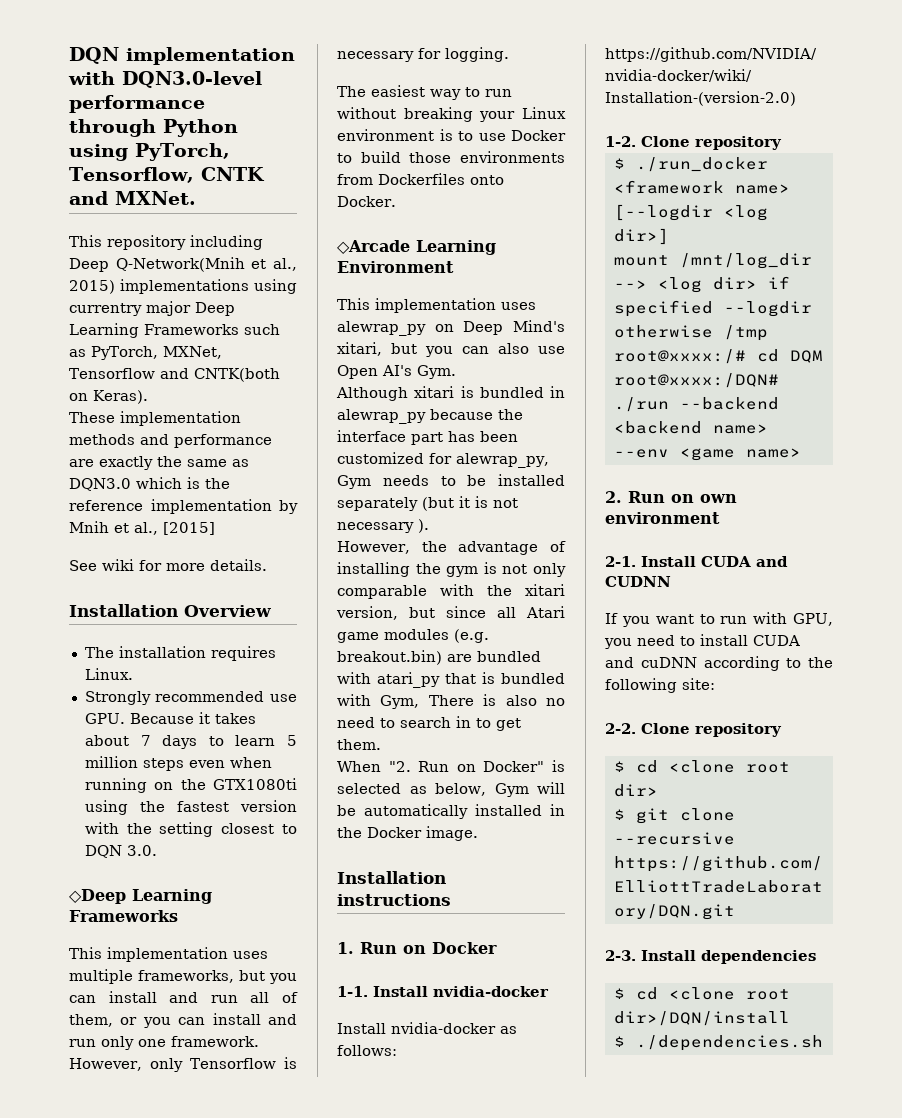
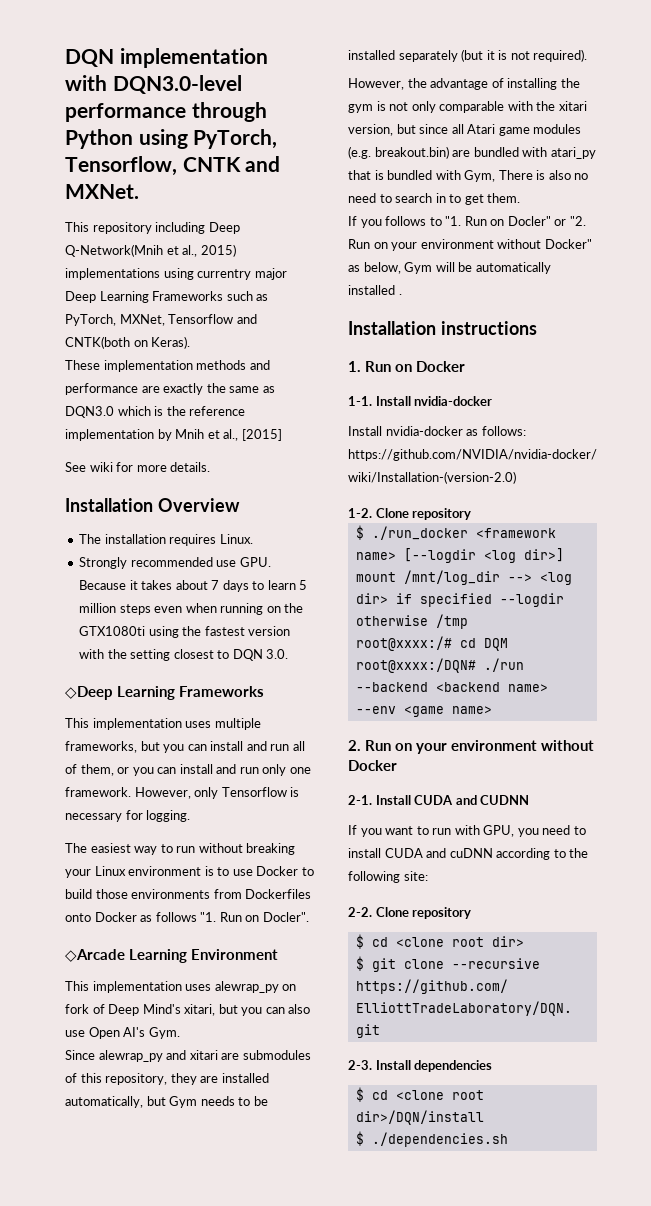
- The easiest way to run without breaking your Linux environment is to use Docker to build those environments from Dockerfiles onto Docker.
+ The easiest way to run without breaking your Linux environment is to use Docker to build those environments from Dockerfiles onto Docker as follows "1. Run on Docler".
- This implementation uses alewrap_py on Deep Mind's xitari, but you can also use Open AI's Gym.
+ This implementation uses alewrap_py on fork of Deep Mind's xitari, but you can also use Open AI's Gym.
- Although xitari is bundled in alewrap_py because the interface part has been customized for alewrap_py, Gym needs to be installed separately (but it is not necessary ).
+ Since alewrap_py and xitari are submodules of this repository, they are installed automatically, but Gym needs to be installed separately (but it is not required).
- When "2. Run on Docker" is selected as below, Gym will be automatically installed in the Docker image.
+ If you follows to "1. Run on Docler" or "2. Run on your environment without Docker" as below, Gym will be automatically installed .
- 2. Run on own environment
+ 2. Run on your environment without Docker

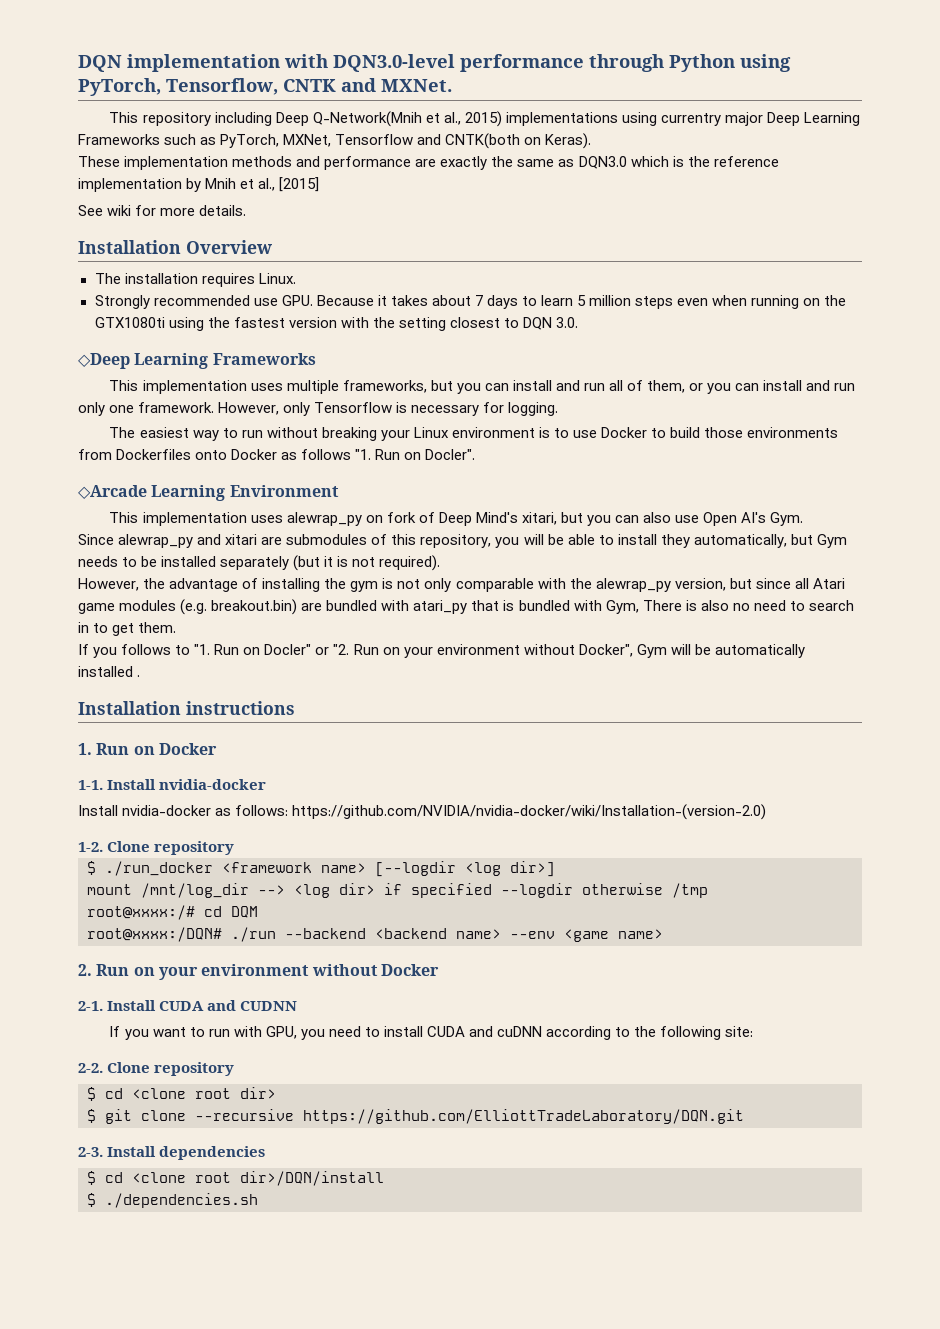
- Since alewrap_py and xitari are submodules of this repository, they are installed automatically, but Gym needs to be installed separately (but it is not required).
+ Since alewrap_py and xitari are submodules of this repository, you will be able to install they automatically, but Gym needs to be installed separately (but it is not required).
- However, the advantage of installing the gym is not only comparable with the xitari version, but since all Atari game modules (e.g. breakout.bin) are bundled with atari_py that is bundled with Gym, There is also no need to search in to get them.
+ However, the advantage of installing the gym is not only comparable with the alewrap_py version, but since all Atari game modules (e.g. breakout.bin) are bundled with atari_py that is bundled with Gym, There is also no need to search in to get them.
- If you follows to "1. Run on Docler" or "2. Run on your environment without Docker" as below, Gym will be automatically installed .
+ If you follows to "1. Run on Docler" or "2. Run on your environment without Docker", Gym will be automatically installed .

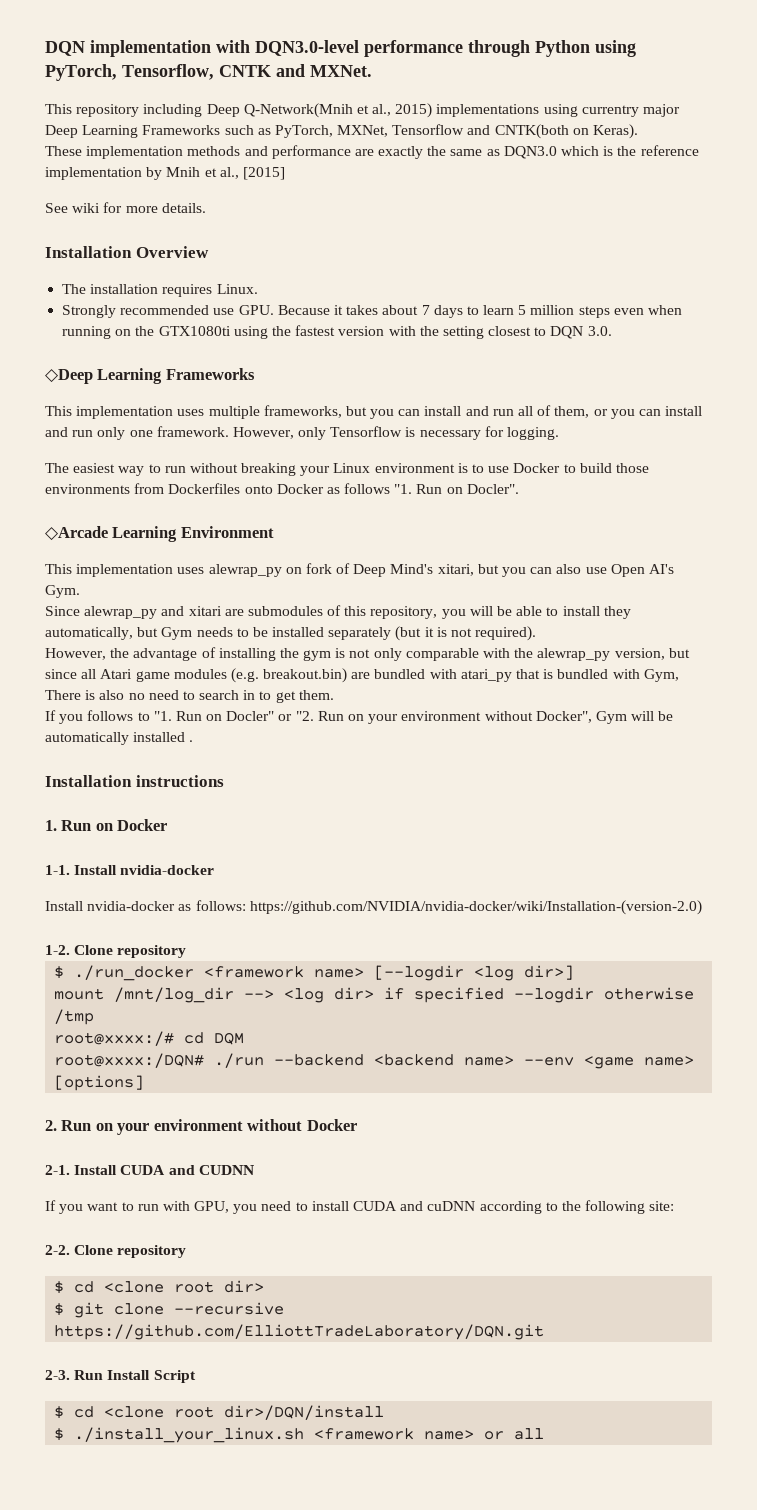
- root@xxxx:/DQN# ./run --backend <backend name> --env <game name>
+ root@xxxx:/DQN# ./run --backend <backend name> --env <game name> [options]
- Install dependencies
+ Run Install Script
- $ ./dependencies.sh
+ $ ./install_your_linux.sh <framework name> or all

